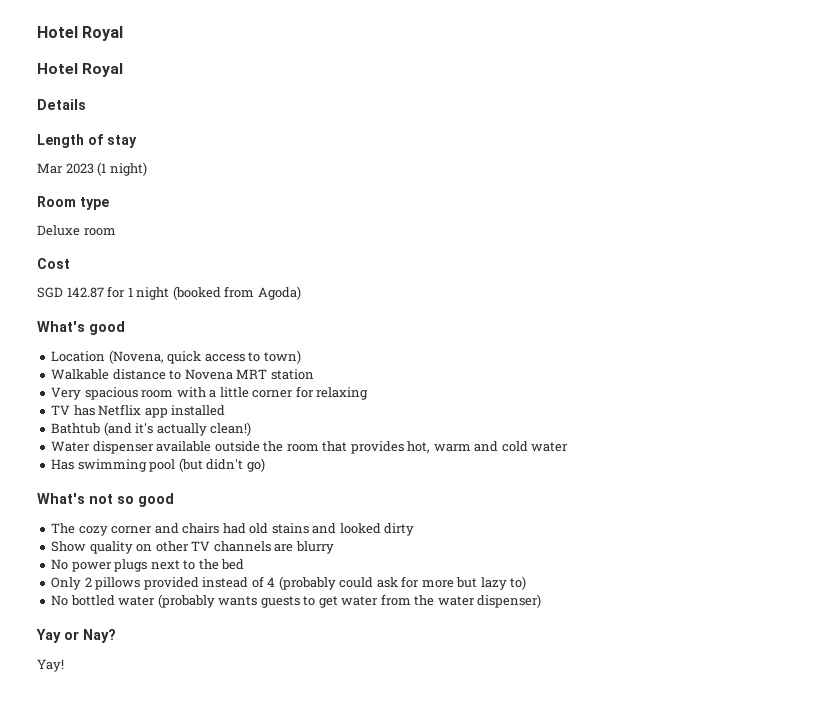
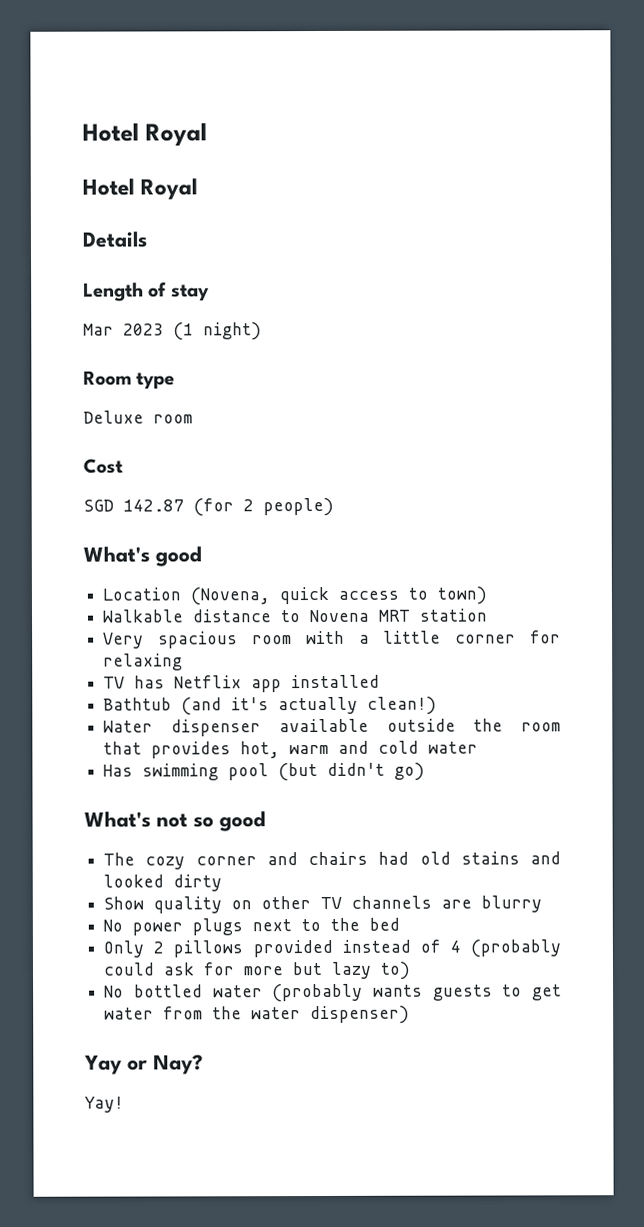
- SGD 142.87 for 1 night (booked from Agoda)
+ SGD 142.87 (for 2 people)

